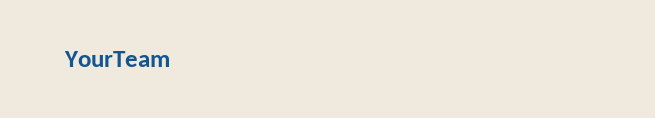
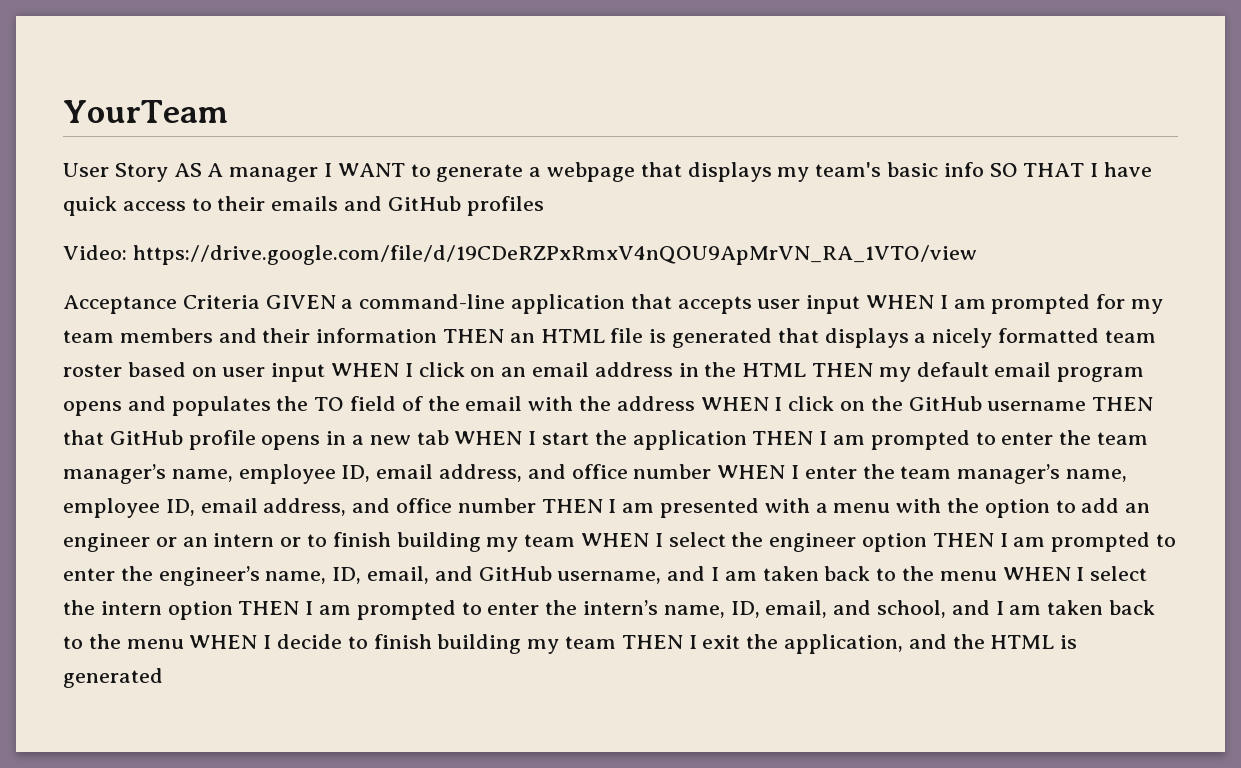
+ User Story AS A manager I WANT to generate a webpage that displays my team's basic info SO THAT I have quick access to their emails and GitHub profiles
+ Video: https://drive.google.com/file/d/19CDeRZPxRmxV4nQOU9ApMrVN_RA_1VTO/view
+ Acceptance Criteria GIVEN a command-line application that accepts user input WHEN I am prompted for my team members and their information THEN an HTML file is generated that displays a nicely formatted team roster based on user input WHEN I click on an email address in the HTML THEN my default email program opens and populates the TO field of the email with the address WHEN I click on the GitHub username THEN that GitHub profile opens in a new tab WHEN I start the application THEN I am prompted to enter the team manager’s name, employee ID, email address, and office number WHEN I enter the team manager’s name, employee ID, email address, and office number THEN I am presented with a menu with the option to add an engineer or an intern or to finish building my team WHEN I select the engineer option THEN I am prompted to enter the engineer’s name, ID, email, and GitHub username, and I am taken back to the menu WHEN I select the intern option THEN I am prompted to enter the intern’s name, ID, email, and school, and I am taken back to the menu WHEN I decide to finish building my team THEN I exit the application, and the HTML is generated

